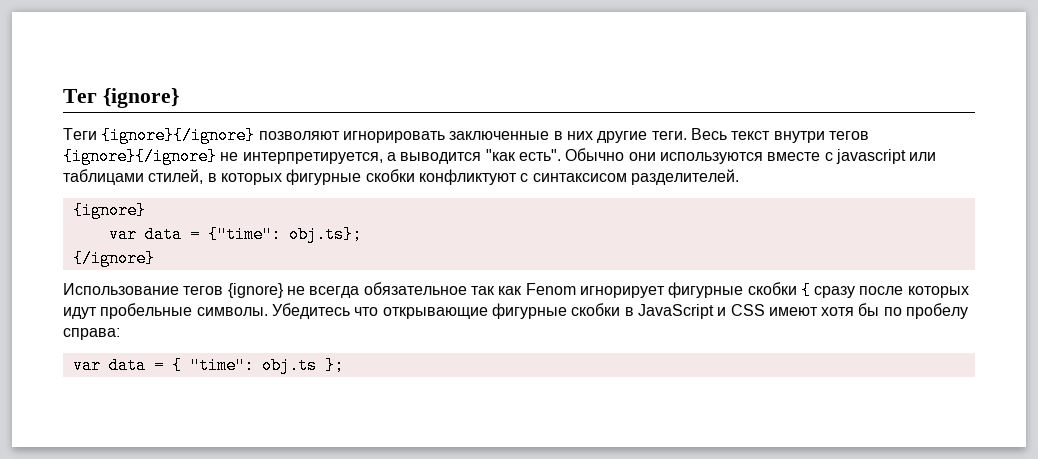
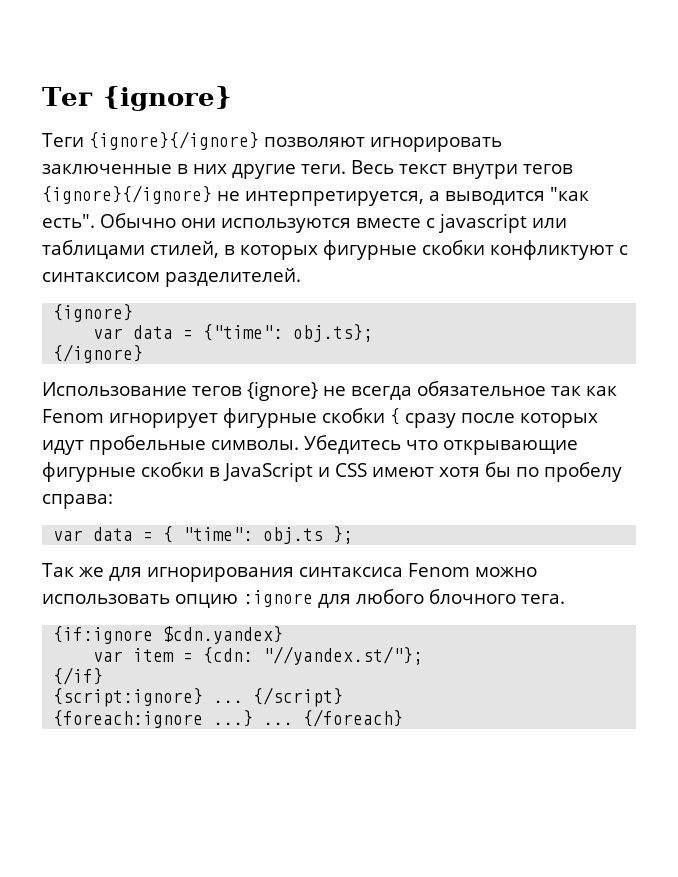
+ Так же для игнорирования синтаксиса Fenom можно использовать опцию :ignore для любого блочного тега.
+ {if:ignore $cdn.yandex}
+ var item = {cdn: "//yandex.st/"};
+ {/if}
+ {script:ignore} ... {/script}
+ {foreach:ignore ...} ... {/foreach}

